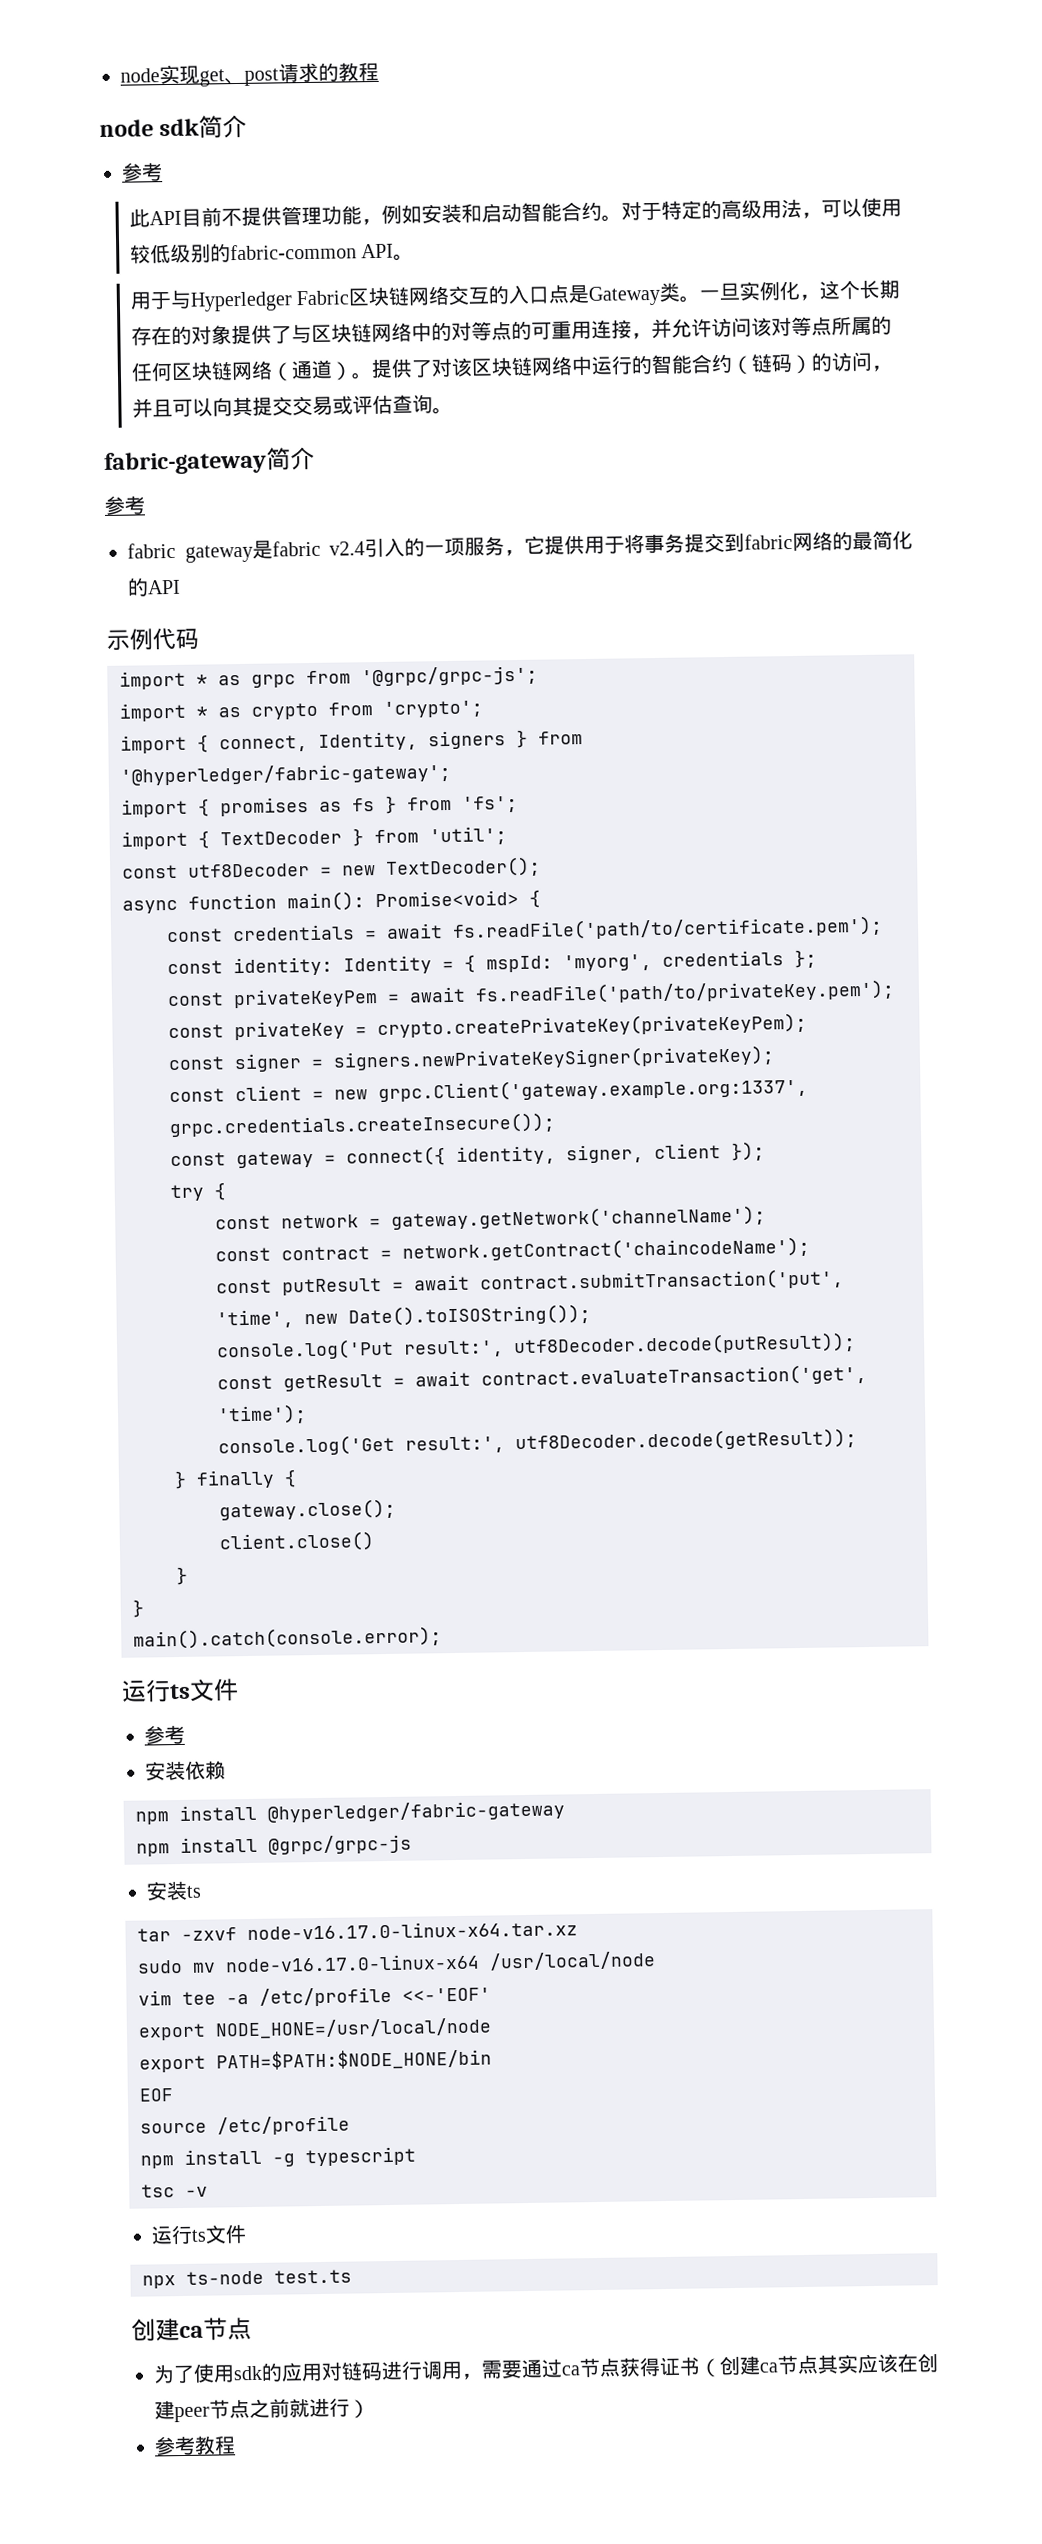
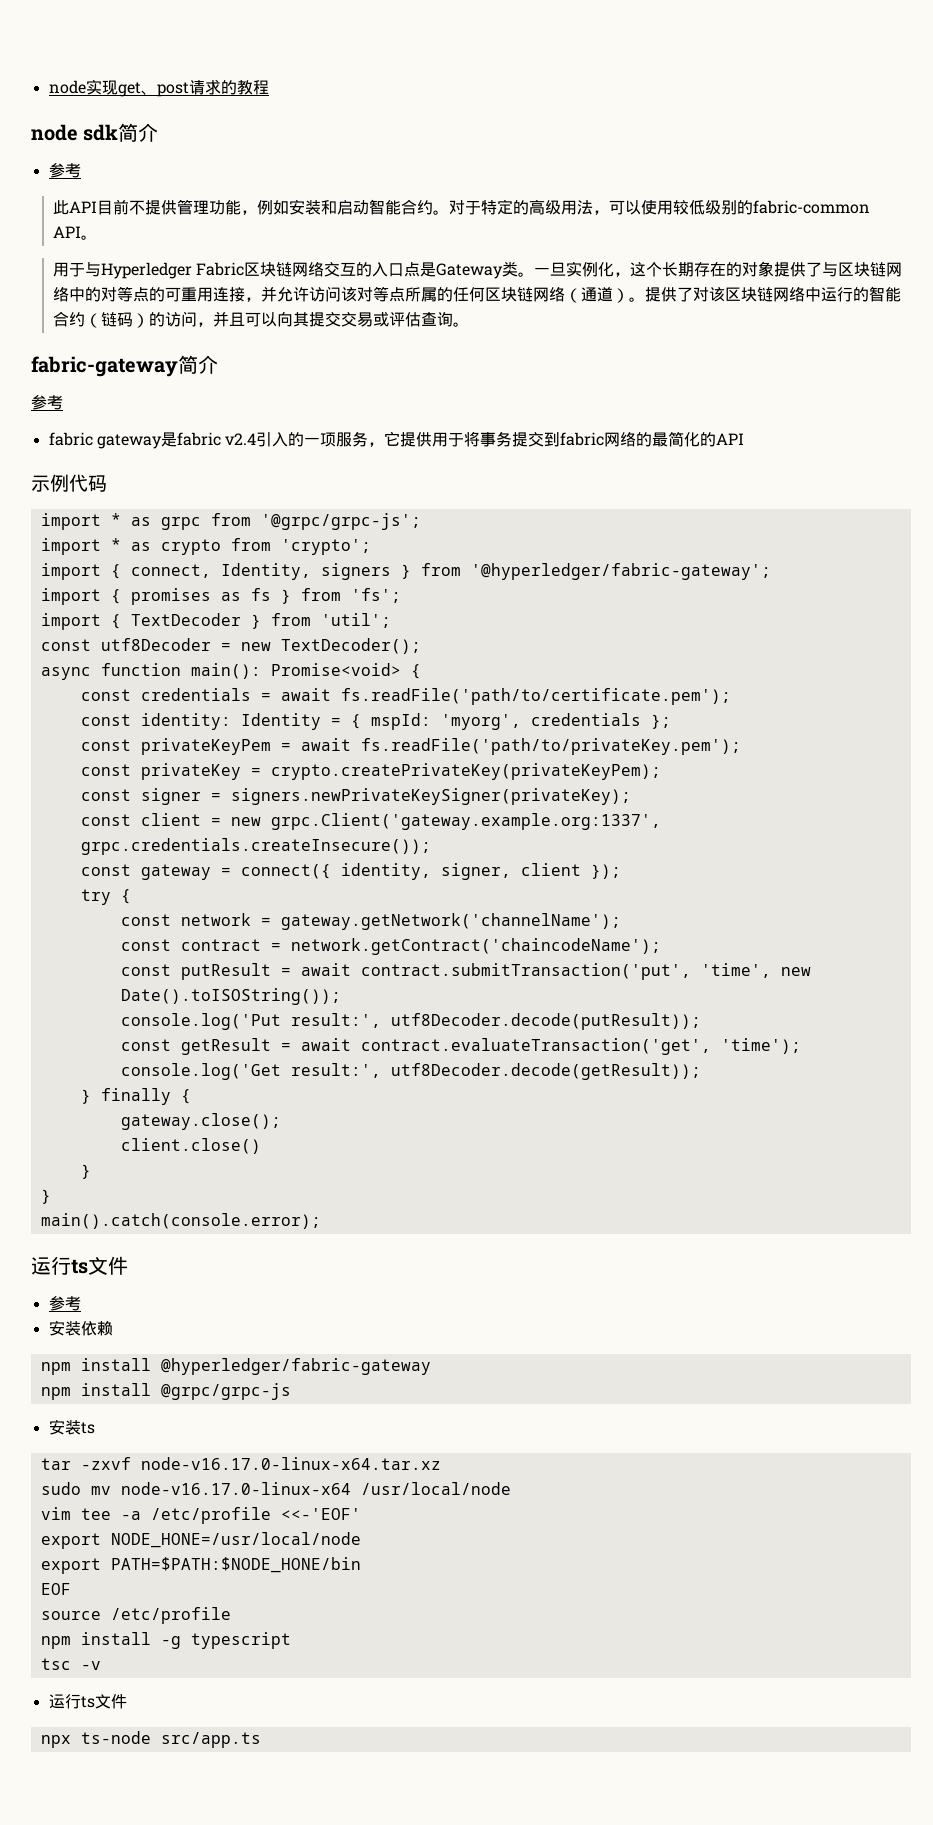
- npx ts-node test.ts
- 创建ca节点
- 为了使用sdk的应用对链码进行调用，需要通过ca节点获得证书（创建ca节点其实应该在创建peer节点之前就进行）
- 参考教程
+ npx ts-node src/app.ts

